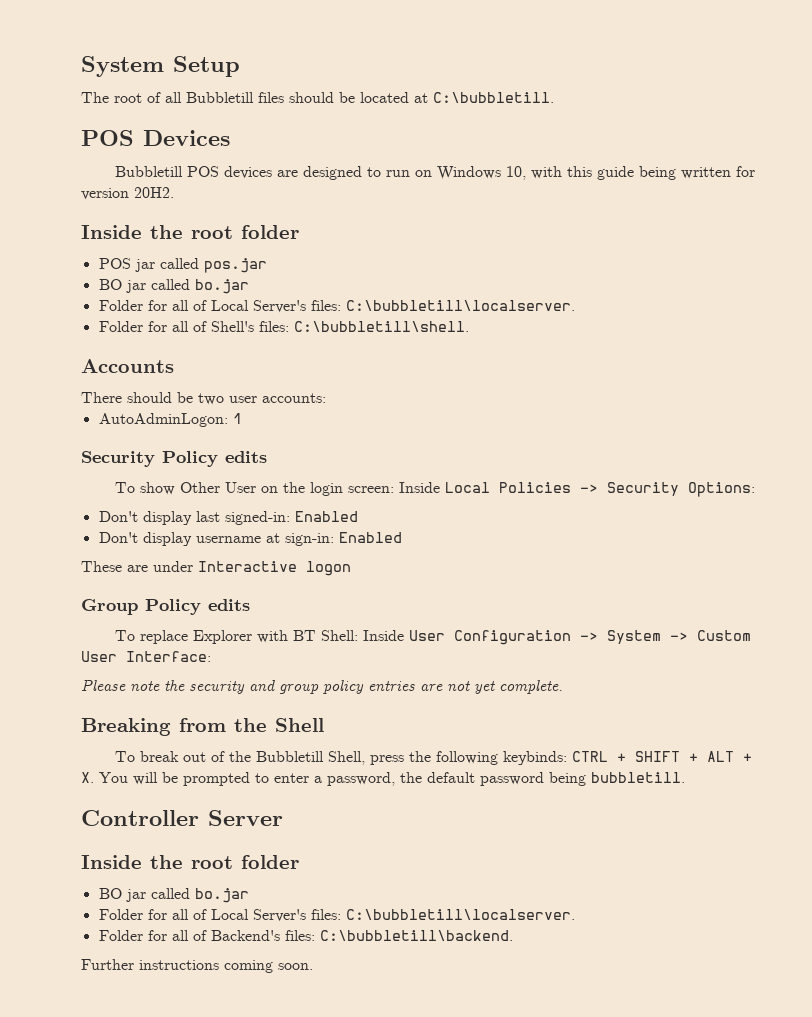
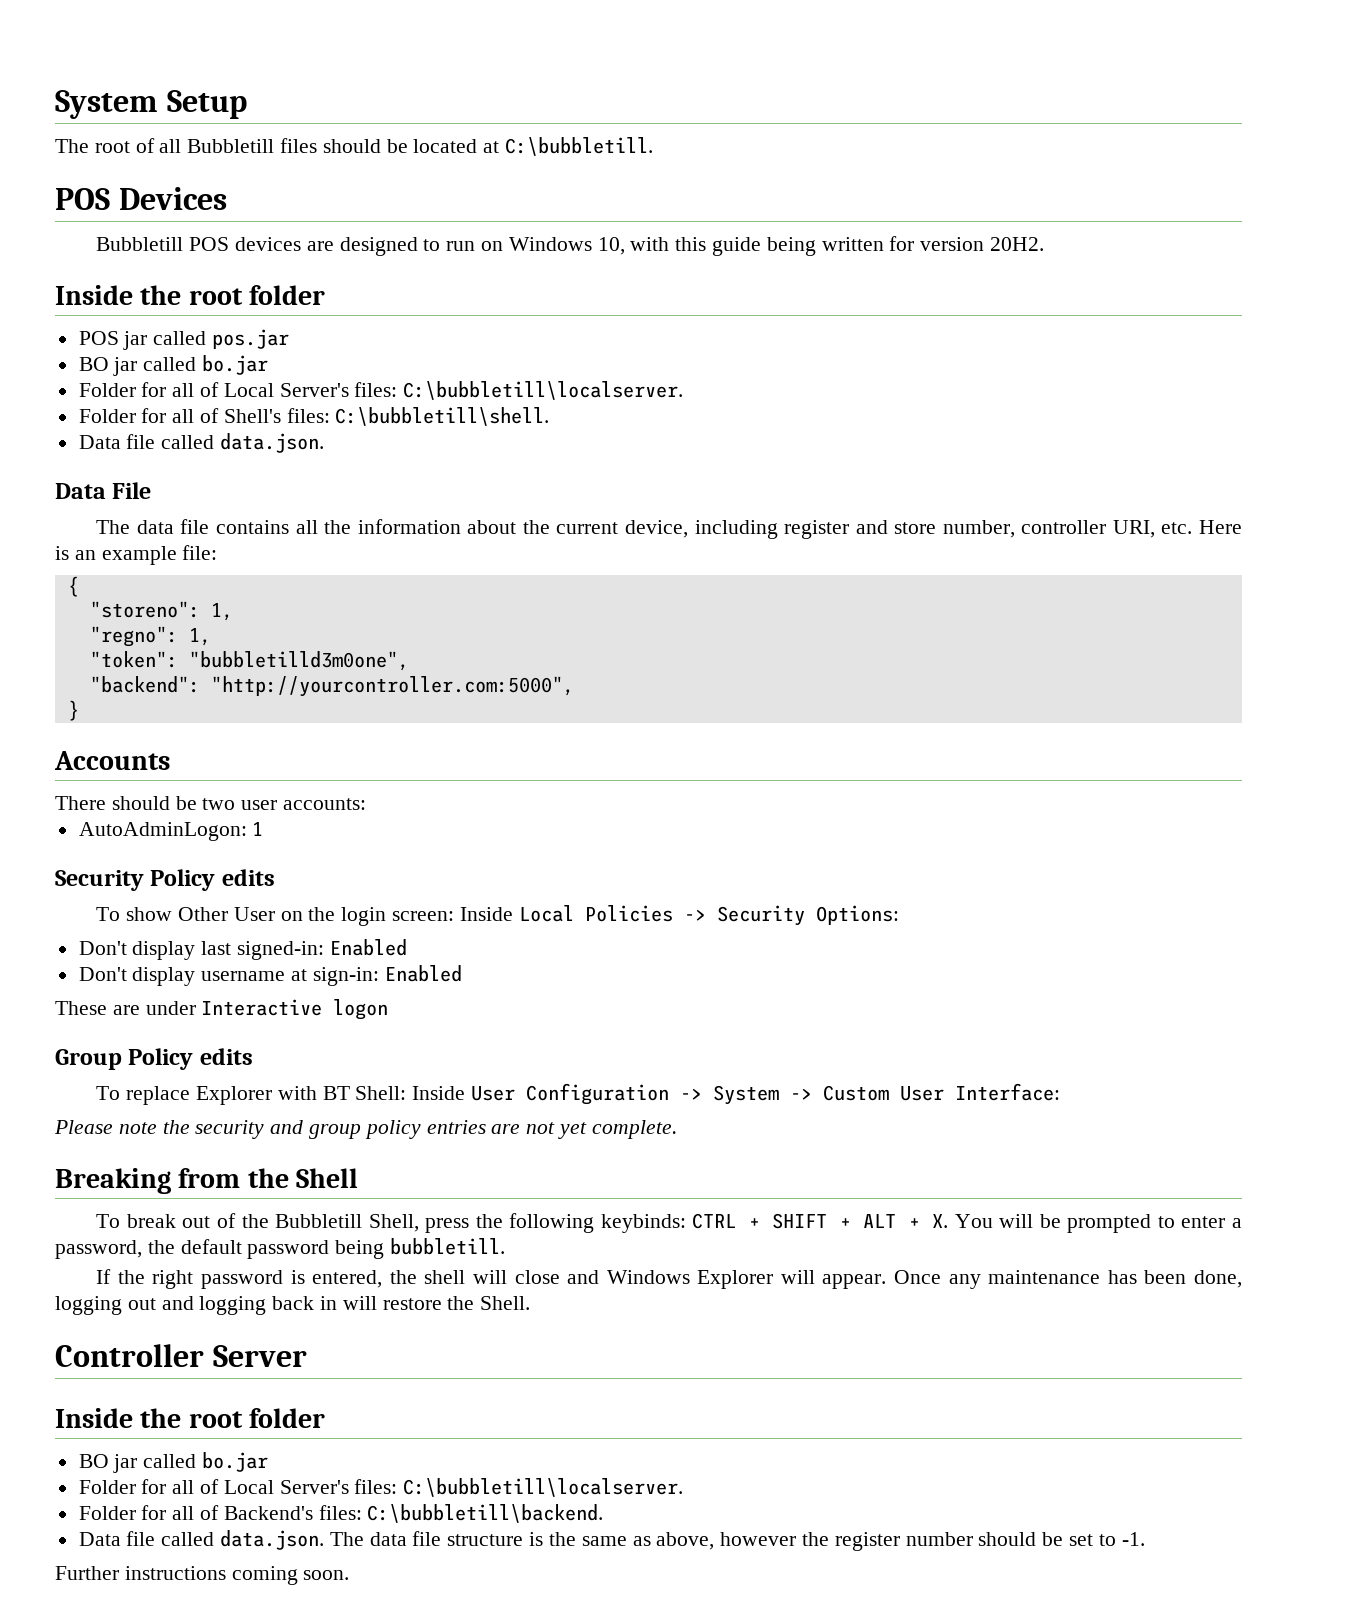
  Folder for all of Shell's files: C:\bubbletill\shell.
+ Data file called data.json.
+ Data File
+ The data file contains all the information about the current device, including register and store number, controller URI, etc. Here is an example file:
+ {
+ "storeno": 1,
+ "regno": 1,
+ "token": "bubbletilld3m0one",
+ "backend": "http://yourcontroller.com:5000",
+ }
+ If the right password is entered, the shell will close and Windows Explorer will appear. Once any maintenance has been done, logging out and logging back in will restore the Shell.
+ Data file called data.json. The data file structure is the same as above, however the register number should be set to -1.

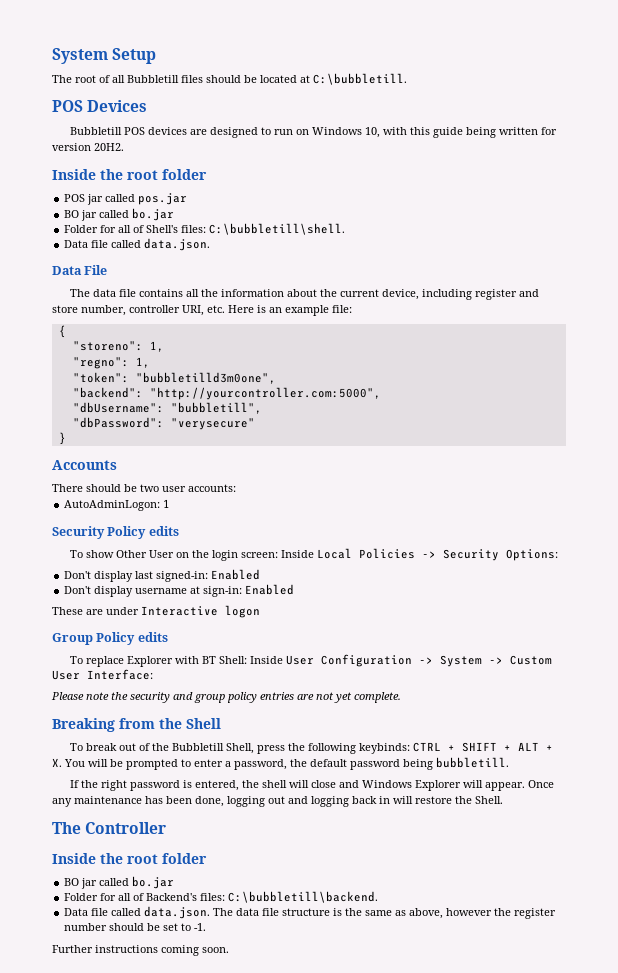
  POS jar called pos.jar
  BO jar called bo.jar
- Folder for all of Local Server's files: C:\bubbletill\localserver.
+ "dbUsername": "bubbletill",
+ "dbPassword": "verysecure"
- Controller Server
+ The Controller
  Inside the root folder
  BO jar called bo.jar
- Folder for all of Local Server's files: C:\bubbletill\localserver.

